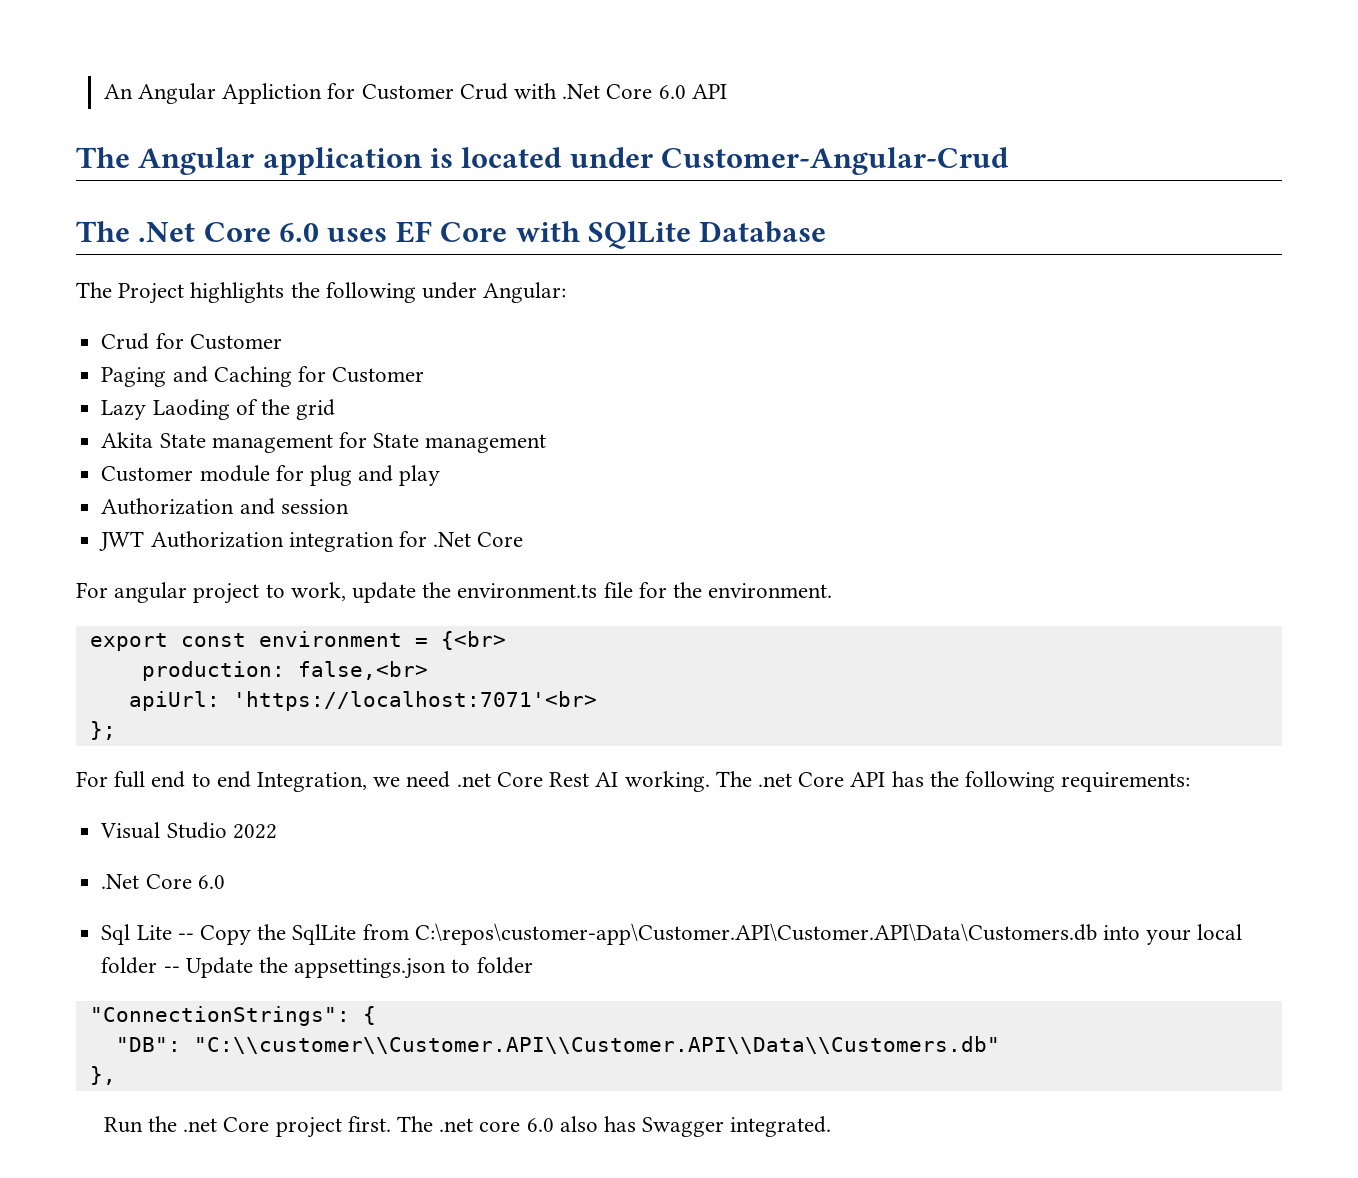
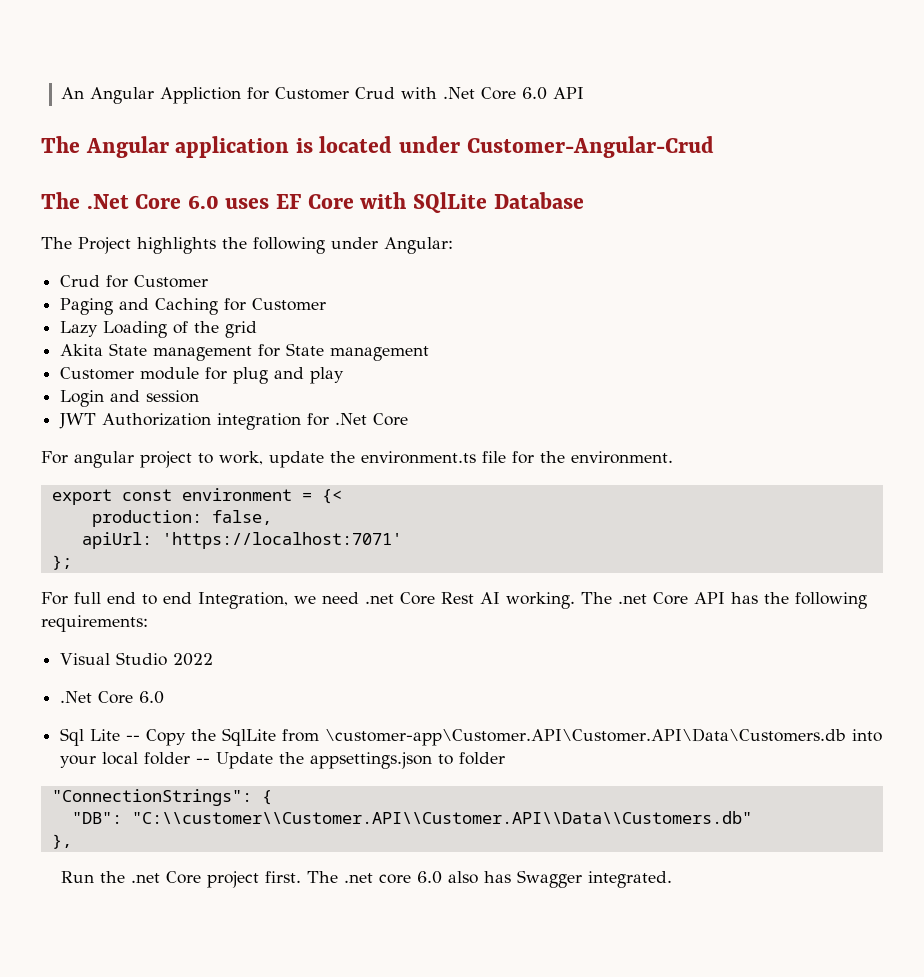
- Lazy Laoding of the grid
+ Lazy Loading of the grid
- Authorization and session
+ Login and session
- export const environment = {<br>
+ export const environment = {<
- production: false,<br>
+ production: false,
- apiUrl: 'https://localhost:7071'<br>
+ apiUrl: 'https://localhost:7071'
- Sql Lite -- Copy the SqlLite from C:\repos\customer-app\Customer.API\Customer.API\Data\Customers.db into your local folder -- Update the appsettings.json to folder
+ Sql Lite -- Copy the SqlLite from \customer-app\Customer.API\Customer.API\Data\Customers.db into your local folder -- Update the appsettings.json to folder

